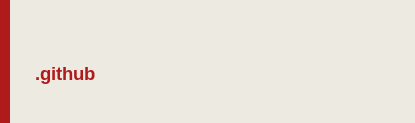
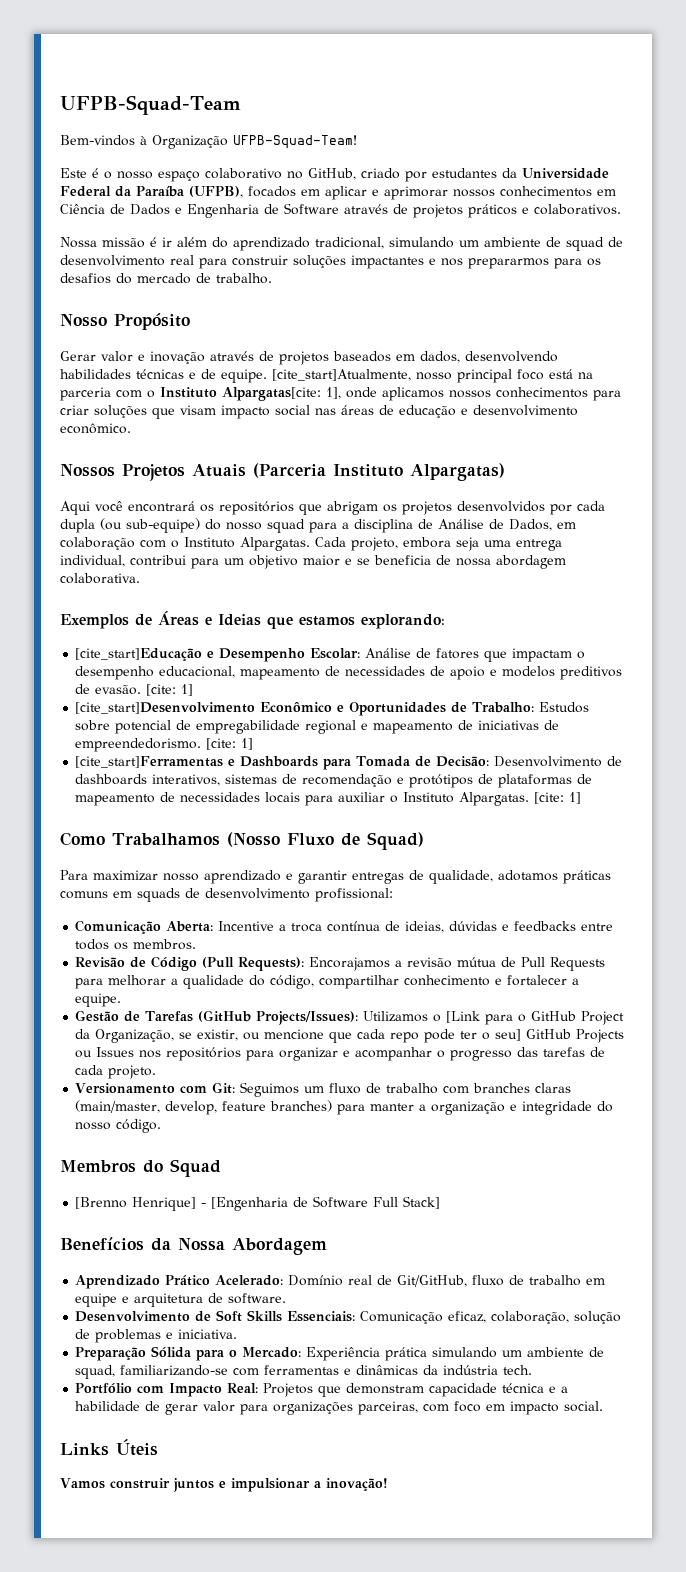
- .github
+ UFPB-Squad-Team
+ Bem-vindos à Organização UFPB-Squad-Team!
+ Este é o nosso espaço colaborativo no GitHub, criado por estudantes da Universidade Federal da Paraíba (UFPB), focados em aplicar e aprimorar nossos conhecimentos em Ciência de Dados e Engenharia de Software através de projetos práticos e colaborativos.
+ Nossa missão é ir além do aprendizado tradicional, simulando um ambiente de squad de desenvolvimento real para construir soluções impactantes e nos prepararmos para os desafios do mercado de trabalho.
+ Nosso Propósito
+ Gerar valor e inovação através de projetos baseados em dados, desenvolvendo habilidades técnicas e de equipe. [cite_start]Atualmente, nosso principal foco está na parceria com o Instituto Alpargatas[cite: 1], onde aplicamos nossos conhecimentos para criar soluções que visam impacto social nas áreas de educação e desenvolvimento econômico.
+ Nossos Projetos Atuais (Parceria Instituto Alpargatas)
+ Aqui você encontrará os repositórios que abrigam os projetos desenvolvidos por cada dupla (ou sub-equipe) do nosso squad para a disciplina de Análise de Dados, em colaboração com o Instituto Alpargatas. Cada projeto, embora seja uma entrega individual, contribui para um objetivo maior e se beneficia de nossa abordagem colaborativa.
+ Exemplos de Áreas e Ideias que estamos explorando:
+ [cite_start]Educação e Desempenho Escolar: Análise de fatores que impactam o desempenho educacional, mapeamento de necessidades de apoio e modelos preditivos de evasão. [cite: 1]
+ [cite_start]Desenvolvimento Econômico e Oportunidades de Trabalho: Estudos sobre potencial de empregabilidade regional e mapeamento de iniciativas de empreendedorismo. [cite: 1]
+ [cite_start]Ferramentas e Dashboards para Tomada de Decisão: Desenvolvimento de dashboards interativos, sistemas de recomendação e protótipos de plataformas de mapeamento de necessidades locais para auxiliar o Instituto Alpargatas. [cite: 1]
+ Como Trabalhamos (Nosso Fluxo de Squad)
+ Para maximizar nosso aprendizado e garantir entregas de qualidade, adotamos práticas comuns em squads de desenvolvimento profissional:
+ Comunicação Aberta: Incentive a troca contínua de ideias, dúvidas e feedbacks entre todos os membros.
+ Revisão de Código (Pull Requests): Encorajamos a revisão mútua de Pull Requests para melhorar a qualidade do código, compartilhar conhecimento e fortalecer a equipe.
+ Gestão de Tarefas (GitHub Projects/Issues): Utilizamos o [Link para o GitHub Project da Organização, se existir, ou mencione que cada repo pode ter o seu] GitHub Projects ou Issues nos repositórios para organizar e acompanhar o progresso das tarefas de cada projeto.
+ Versionamento com Git: Seguimos um fluxo de trabalho com branches claras (main/master, develop, feature branches) para manter a organização e integridade do nosso código.
+ Membros do Squad
+ [Brenno Henrique] - [Engenharia de Software Full Stack]
+ Benefícios da Nossa Abordagem
+ Aprendizado Prático Acelerado: Domínio real de Git/GitHub, fluxo de trabalho em equipe e arquitetura de software.
+ Desenvolvimento de Soft Skills Essenciais: Comunicação eficaz, colaboração, solução de problemas e iniciativa.
+ Preparação Sólida para o Mercado: Experiência prática simulando um ambiente de squad, familiarizando-se com ferramentas e dinâmicas da indústria tech.
+ Portfólio com Impacto Real: Projetos que demonstram capacidade técnica e a habilidade de gerar valor para organizações parceiras, com foco em impacto social.
+ Links Úteis
+ Vamos construir juntos e impulsionar a inovação!

